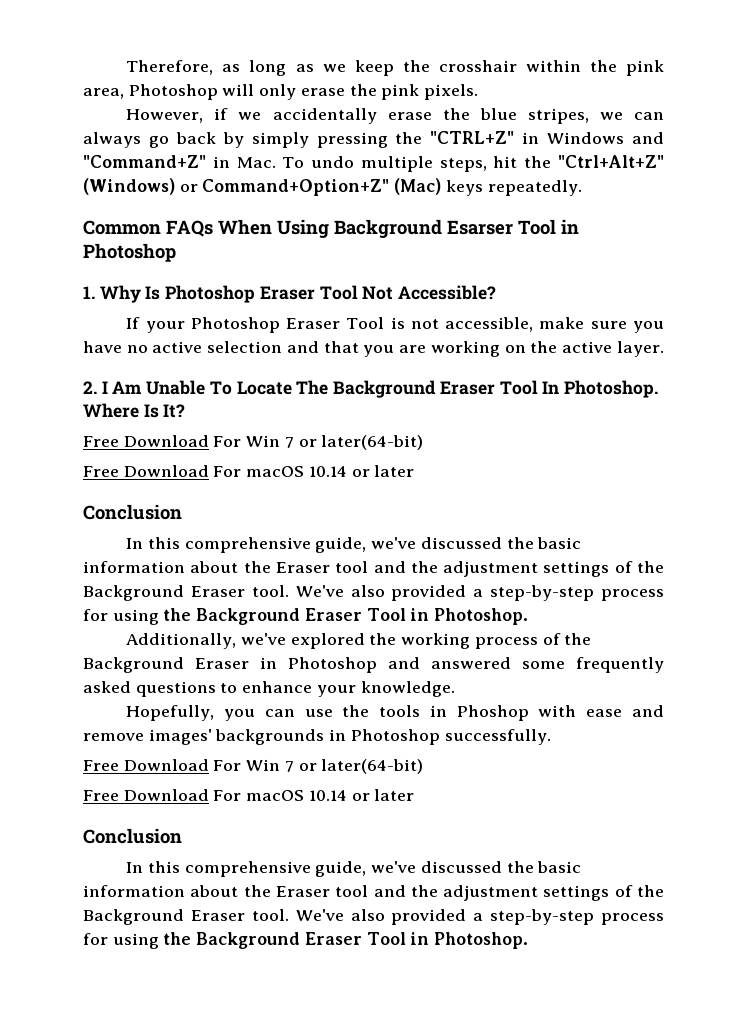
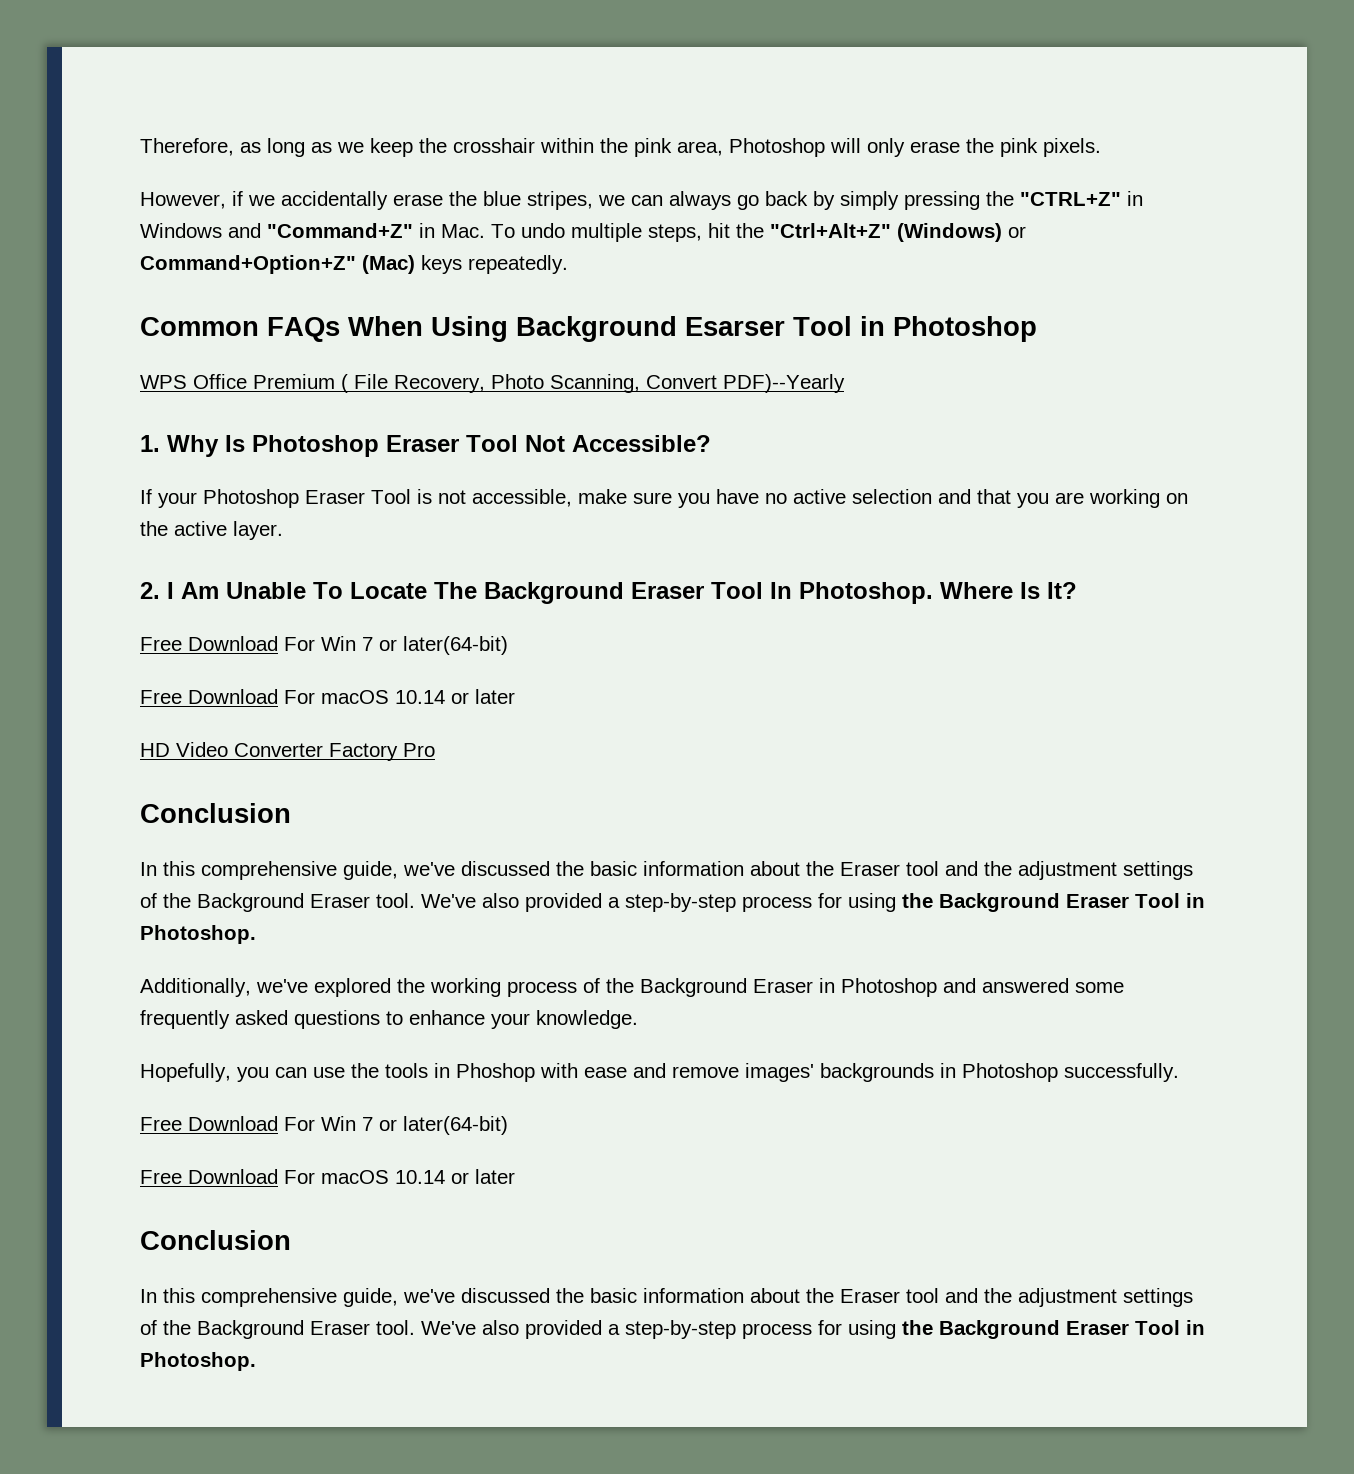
+ WPS Office Premium ( File Recovery, Photo Scanning, Convert PDF)--Yearly
+ HD Video Converter Factory Pro

